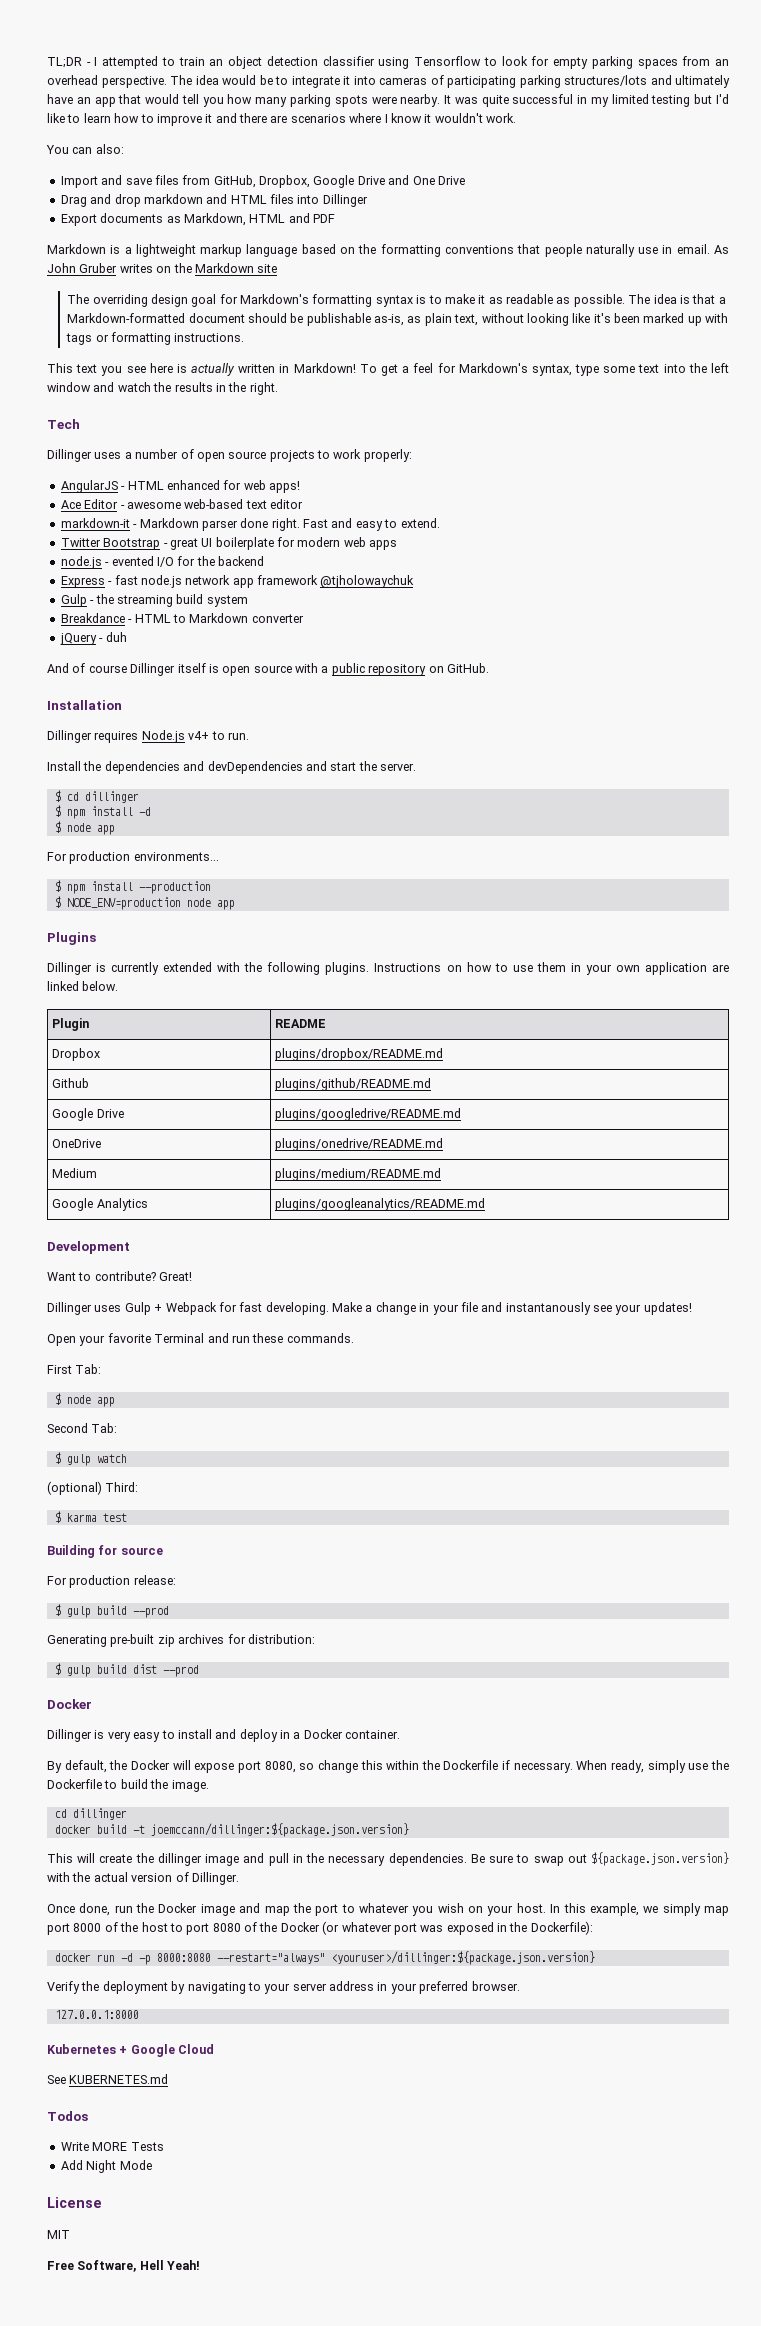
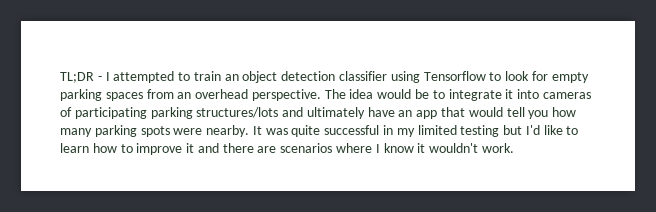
- You can also:
- Import and save files from GitHub, Dropbox, Google Drive and One Drive
- Drag and drop markdown and HTML files into Dillinger
- Export documents as Markdown, HTML and PDF
- Markdown is a lightweight markup language based on the formatting conventions that people naturally use in email. As John Gruber writes on the Markdown site
- The overriding design goal for Markdown's formatting syntax is to make it as readable as possible. The idea is that a Markdown-formatted document should be publishable as-is, as plain text, without looking like it's been marked up with tags or formatting instructions.
- This text you see here is actually written in Markdown! To get a feel for Markdown's syntax, type some text into the left window and watch the results in the right.
- Tech
- Dillinger uses a number of open source projects to work properly:
- AngularJS - HTML enhanced for web apps!
- Ace Editor - awesome web-based text editor
- markdown-it - Markdown parser done right. Fast and easy to extend.
- Twitter Bootstrap - great UI boilerplate for modern web apps
- node.js - evented I/O for the backend
- Express - fast node.js network app framework @tjholowaychuk
- Gulp - the streaming build system
- Breakdance - HTML to Markdown converter
- jQuery - duh
- And of course Dillinger itself is open source with a public repository on GitHub.
- Installation
- Dillinger requires Node.js v4+ to run.
- Install the dependencies and devDependencies and start the server.
- $ cd dillinger
- $ npm install -d
- $ node app
- For production environments...
- $ npm install --production
- $ NODE_ENV=production node app
- Plugins
- Dillinger is currently extended with the following plugins. Instructions on how to use them in your own application are linked below.
- Plugin | README
- Dropbox | plugins/dropbox/README.md
- Github | plugins/github/README.md
- Google Drive | plugins/googledrive/README.md
- OneDrive | plugins/onedrive/README.md
- Medium | plugins/medium/README.md
- Google Analytics | plugins/googleanalytics/README.md
- Development
- Want to contribute? Great!
- Dillinger uses Gulp + Webpack for fast developing. Make a change in your file and instantanously see your updates!
- Open your favorite Terminal and run these commands.
- First Tab:
- $ node app
- Second Tab:
- $ gulp watch
- (optional) Third:
- $ karma test
- Building for source
- For production release:
- $ gulp build --prod
- Generating pre-built zip archives for distribution:
- $ gulp build dist --prod
- Docker
- Dillinger is very easy to install and deploy in a Docker container.
- By default, the Docker will expose port 8080, so change this within the Dockerfile if necessary. When ready, simply use the Dockerfile to build the image.
- cd dillinger
- docker build -t joemccann/dillinger:${package.json.version}
- This will create the dillinger image and pull in the necessary dependencies. Be sure to swap out ${package.json.version} with the actual version of Dillinger.
- Once done, run the Docker image and map the port to whatever you wish on your host. In this example, we simply map port 8000 of the host to port 8080 of the Docker (or whatever port was exposed in the Dockerfile):
- docker run -d -p 8000:8080 --restart="always" <youruser>/dillinger:${package.json.version}
- Verify the deployment by navigating to your server address in your preferred browser.
- 127.0.0.1:8000
- Kubernetes + Google Cloud
- See KUBERNETES.md
- Todos
- Write MORE Tests
- Add Night Mode
- License
- MIT
- Free Software, Hell Yeah!

